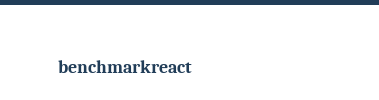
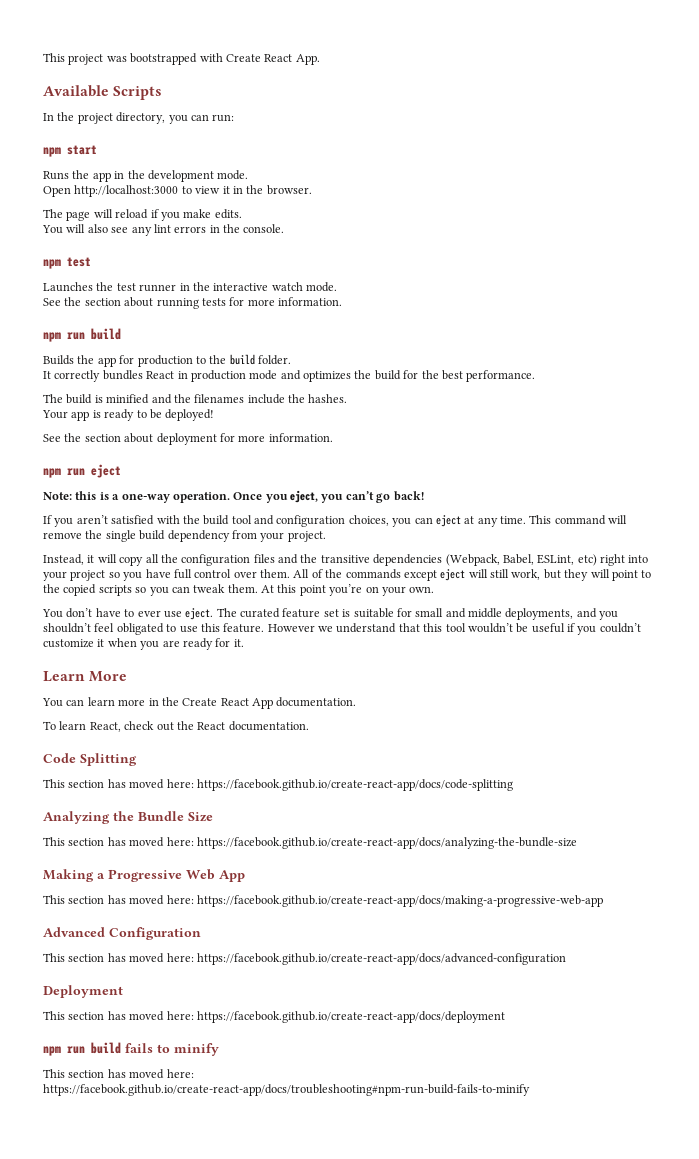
- benchmarkreact
+ This project was bootstrapped with Create React App.
+ Available Scripts
+ In the project directory, you can run:
+ npm start
+ Runs the app in the development mode.
+ Open http://localhost:3000 to view it in the browser.
+ The page will reload if you make edits.
+ You will also see any lint errors in the console.
+ npm test
+ Launches the test runner in the interactive watch mode.
+ See the section about running tests for more information.
+ npm run build
+ Builds the app for production to the build folder.
+ It correctly bundles React in production mode and optimizes the build for the best performance.
+ The build is minified and the filenames include the hashes.
+ Your app is ready to be deployed!
+ See the section about deployment for more information.
+ npm run eject
+ Note: this is a one-way operation. Once you eject, you can’t go back!
+ If you aren’t satisfied with the build tool and configuration choices, you can eject at any time. This command will remove the single build dependency from your project.
+ Instead, it will copy all the configuration files and the transitive dependencies (Webpack, Babel, ESLint, etc) right into your project so you have full control over them. All of the commands except eject will still work, but they will point to the copied scripts so you can tweak them. At this point you’re on your own.
+ You don’t have to ever use eject. The curated feature set is suitable for small and middle deployments, and you shouldn’t feel obligated to use this feature. However we understand that this tool wouldn’t be useful if you couldn’t customize it when you are ready for it.
+ Learn More
+ You can learn more in the Create React App documentation.
+ To learn React, check out the React documentation.
+ Code Splitting
+ This section has moved here: https://facebook.github.io/create-react-app/docs/code-splitting
+ Analyzing the Bundle Size
+ This section has moved here: https://facebook.github.io/create-react-app/docs/analyzing-the-bundle-size
+ Making a Progressive Web App
+ This section has moved here: https://facebook.github.io/create-react-app/docs/making-a-progressive-web-app
+ Advanced Configuration
+ This section has moved here: https://facebook.github.io/create-react-app/docs/advanced-configuration
+ Deployment
+ This section has moved here: https://facebook.github.io/create-react-app/docs/deployment
+ npm run build fails to minify
+ This section has moved here: https://facebook.github.io/create-react-app/docs/troubleshooting#npm-run-build-fails-to-minify

